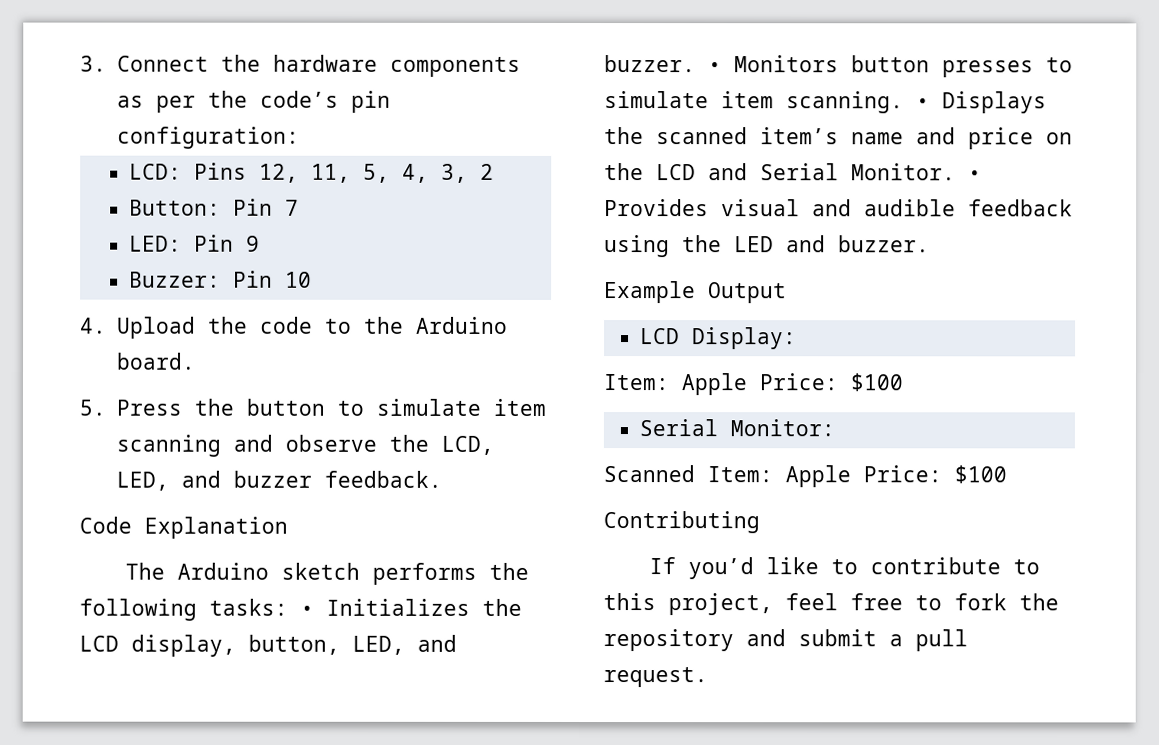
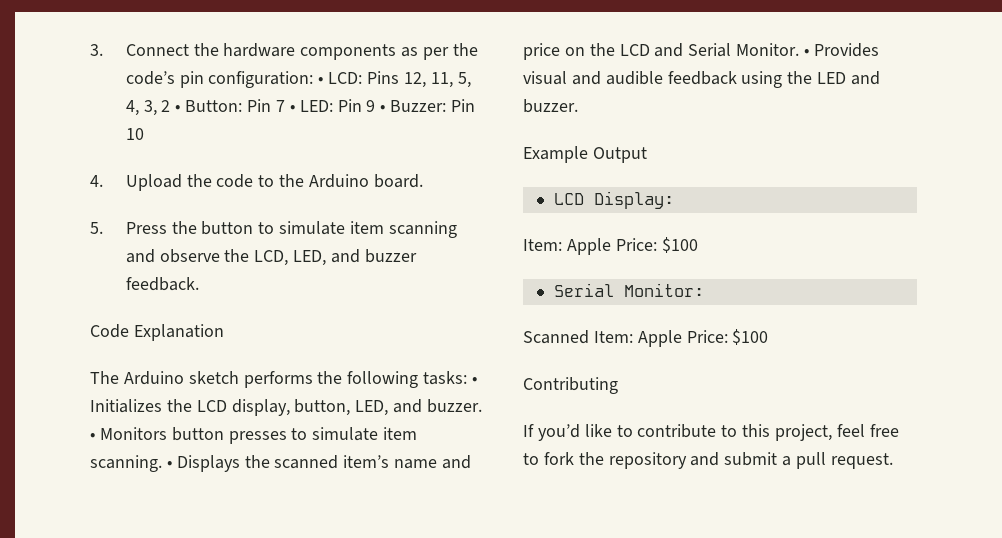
- 3. Connect the hardware components as per the code’s pin configuration:
- LCD: Pins 12, 11, 5, 4, 3, 2
- Button: Pin 7
- LED: Pin 9
- Buzzer: Pin 10
+ 3. Connect the hardware components as per the code’s pin configuration: • LCD: Pins 12, 11, 5, 4, 3, 2 • Button: Pin 7 • LED: Pin 9 • Buzzer: Pin 10

